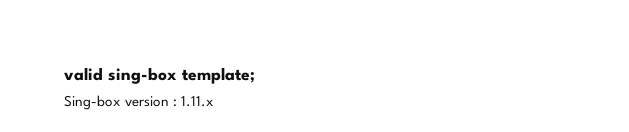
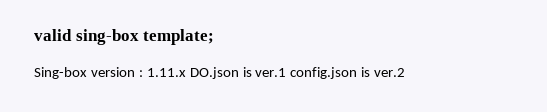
- Sing-box version : 1.11.x
+ Sing-box version : 1.11.x DO.json is ver.1 config.json is ver.2

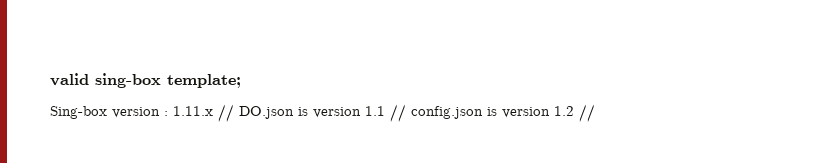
- Sing-box version : 1.11.x DO.json is ver.1 config.json is ver.2
+ Sing-box version : 1.11.x // DO.json is version 1.1 // config.json is version 1.2 //

